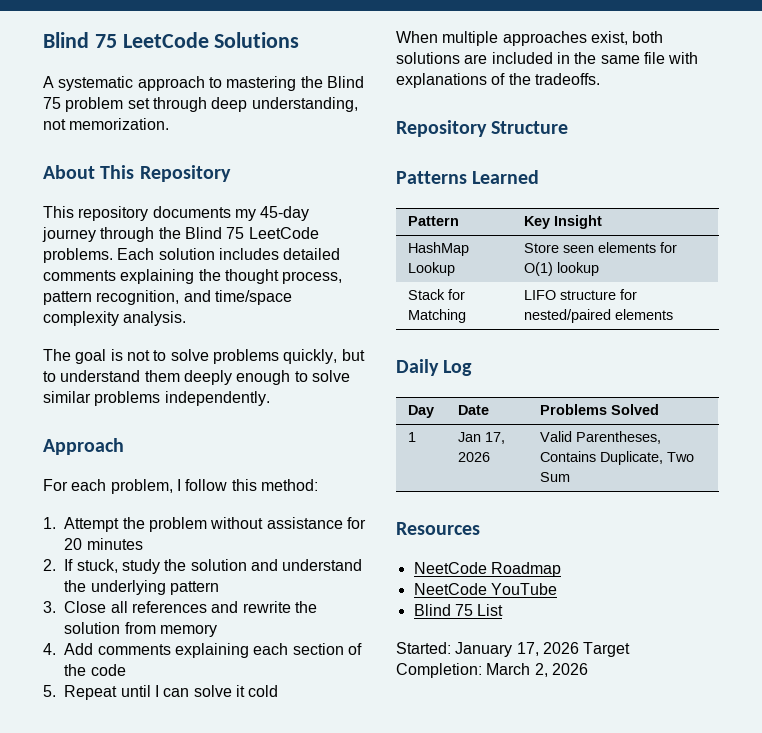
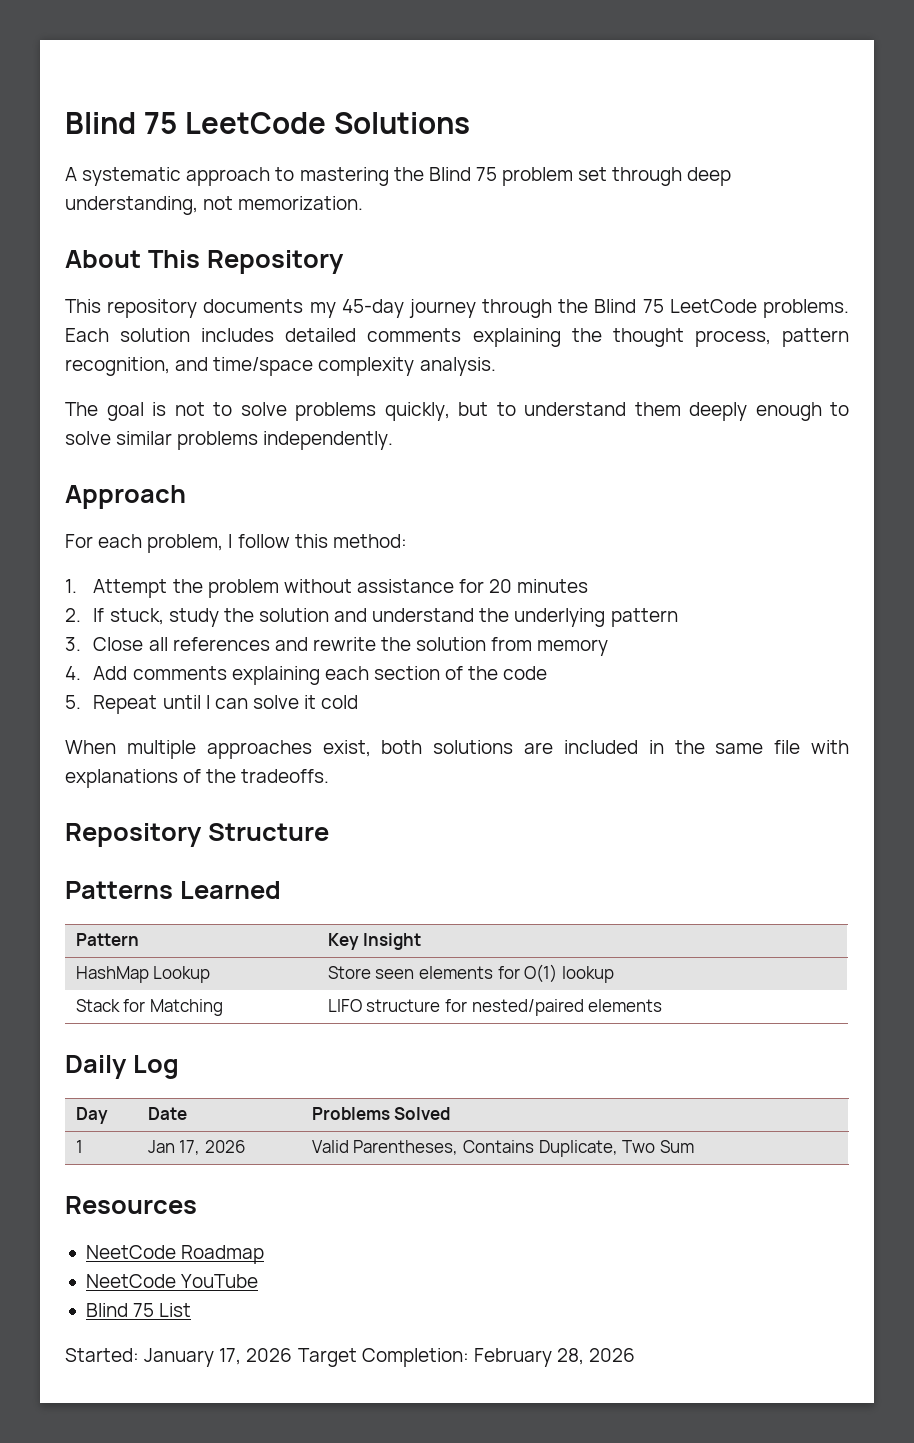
- Started: January 17, 2026 Target Completion: March 2, 2026
+ Started: January 17, 2026 Target Completion: February 28, 2026

